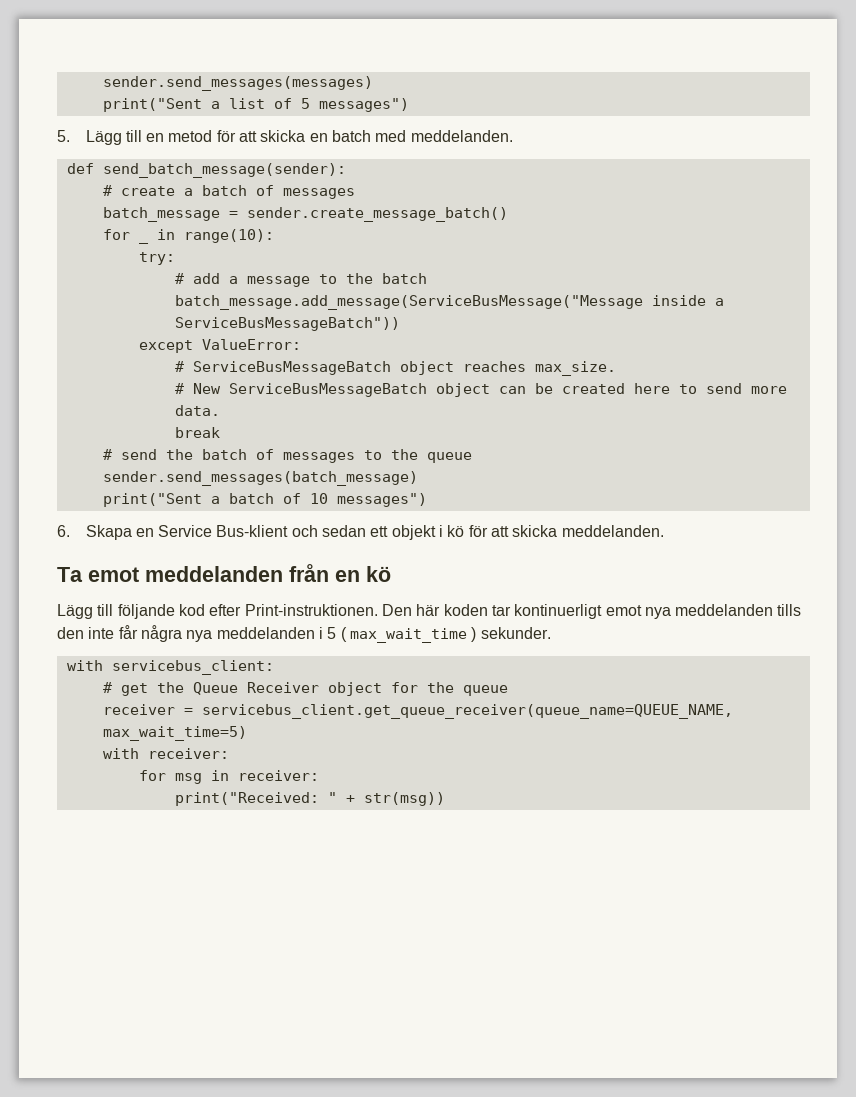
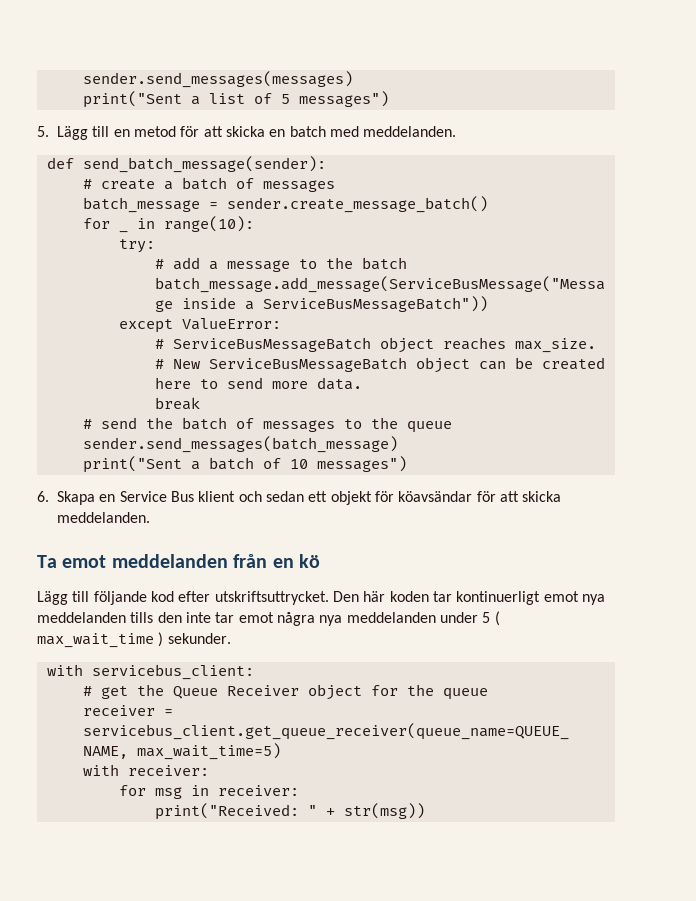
- 6. Skapa en Service Bus-klient och sedan ett objekt i kö för att skicka meddelanden.
+ 6. Skapa en Service Bus klient och sedan ett objekt för köavsändar för att skicka meddelanden.
- Lägg till följande kod efter Print-instruktionen.
+ Lägg till följande kod efter utskriftsuttrycket.
- Den här koden tar kontinuerligt emot nya meddelanden tills den inte får några nya meddelanden i 5 ( max_wait_time ) sekunder.
+ Den här koden tar kontinuerligt emot nya meddelanden tills den inte tar emot några nya meddelanden under 5 ( max_wait_time ) sekunder.

